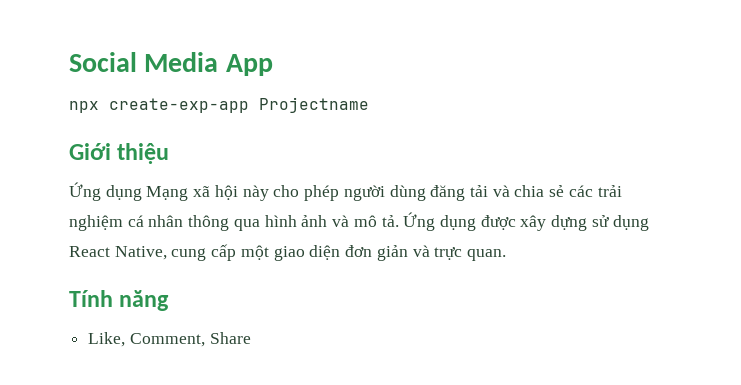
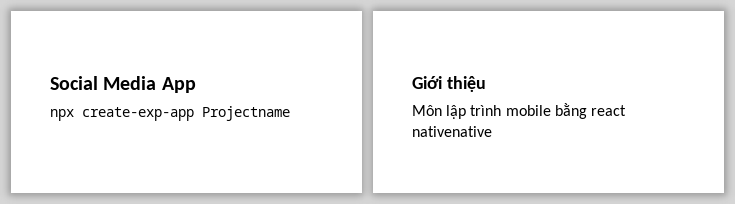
- Ứng dụng Mạng xã hội này cho phép người dùng đăng tải và chia sẻ các trải nghiệm cá nhân thông qua hình ảnh và mô tả. Ứng dụng được xây dựng sử dụng React Native, cung cấp một giao diện đơn giản và trực quan.
- Tính năng
- Like, Comment, Share
+ Môn lập trình mobile bằng react nativenative

